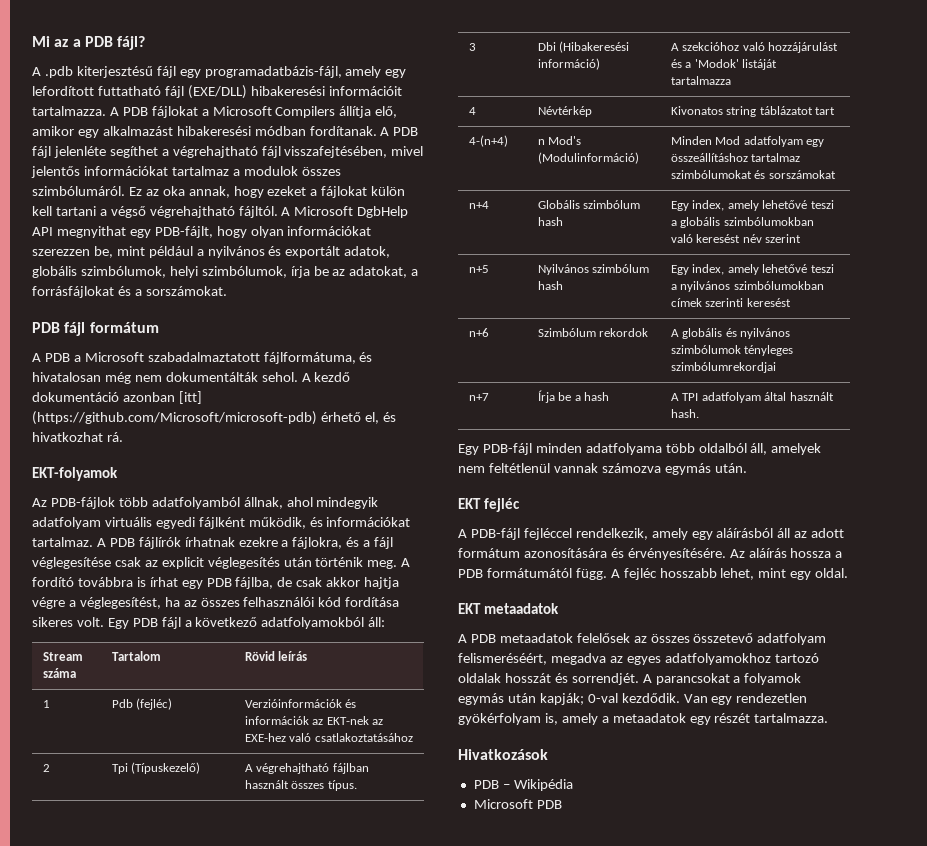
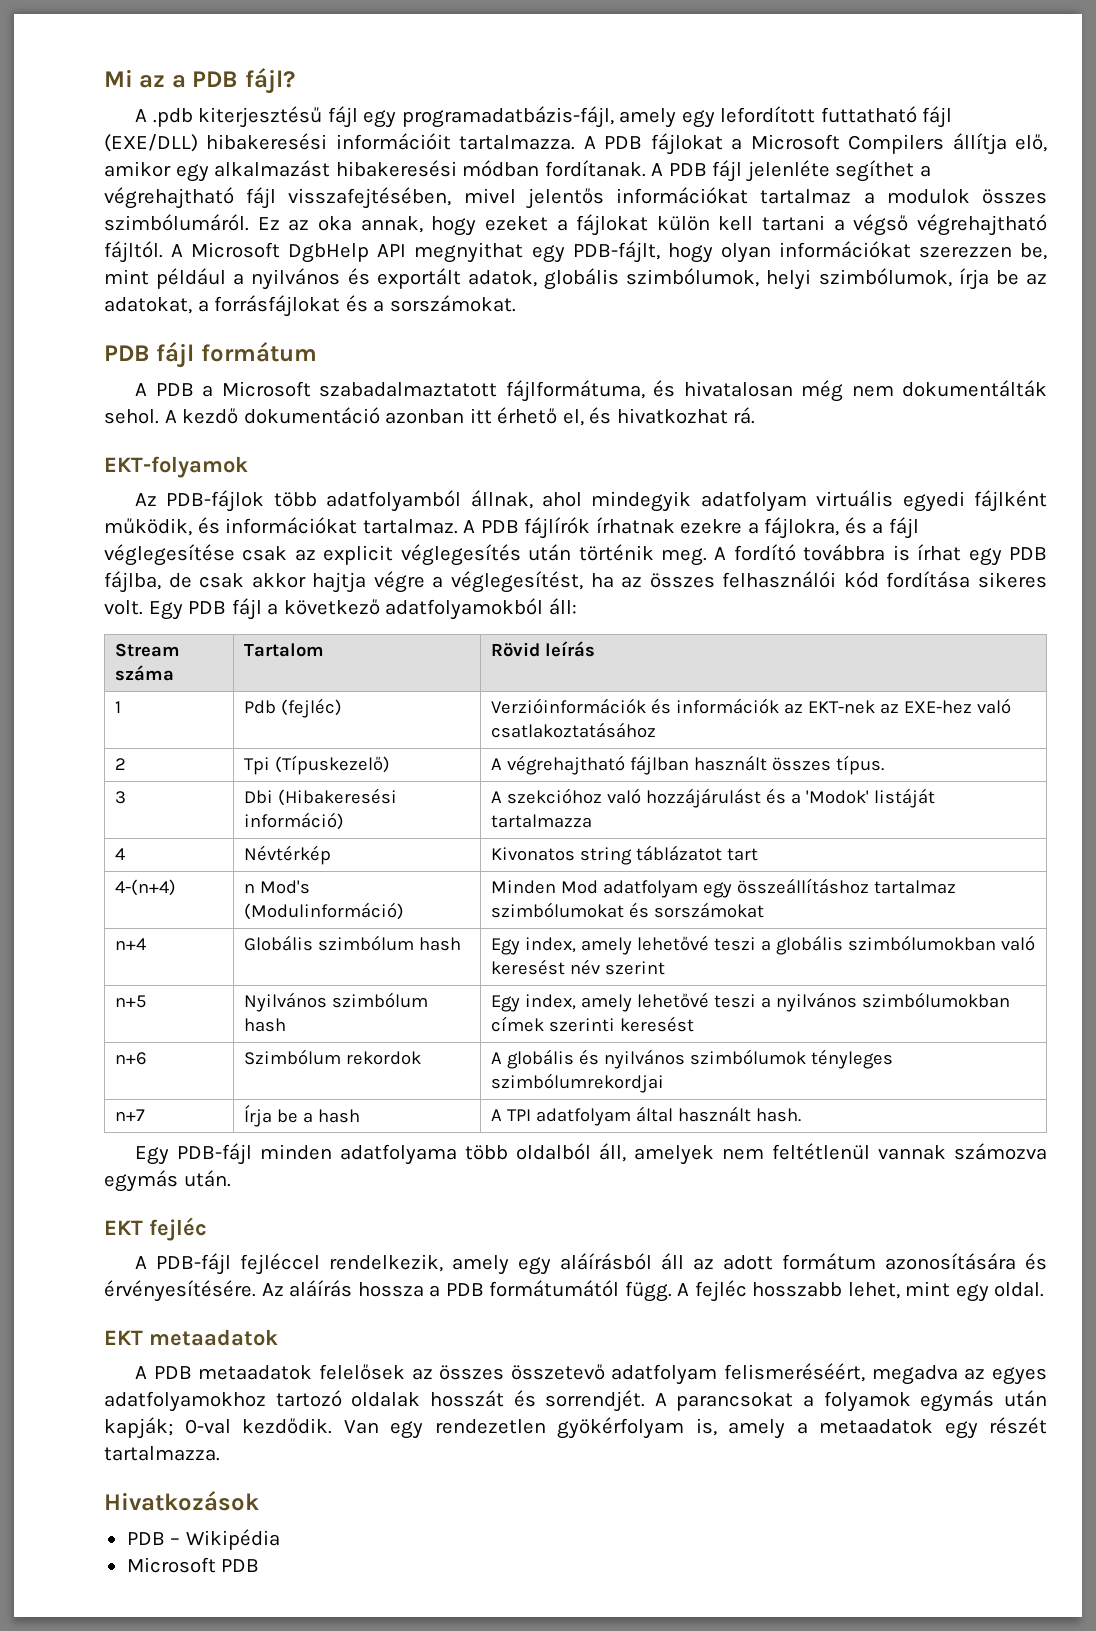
- A kezdő dokumentáció azonban [itt] (https://github.com/Microsoft/microsoft-pdb) érhető el, és hivatkozhat rá.
+ A kezdő dokumentáció azonban itt érhető el, és hivatkozhat rá.

